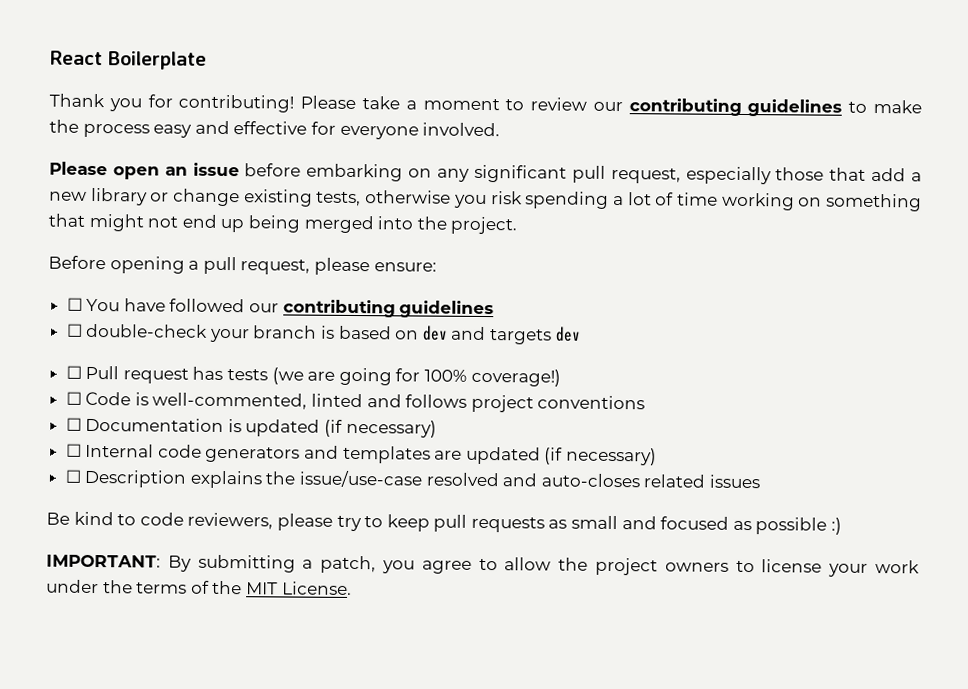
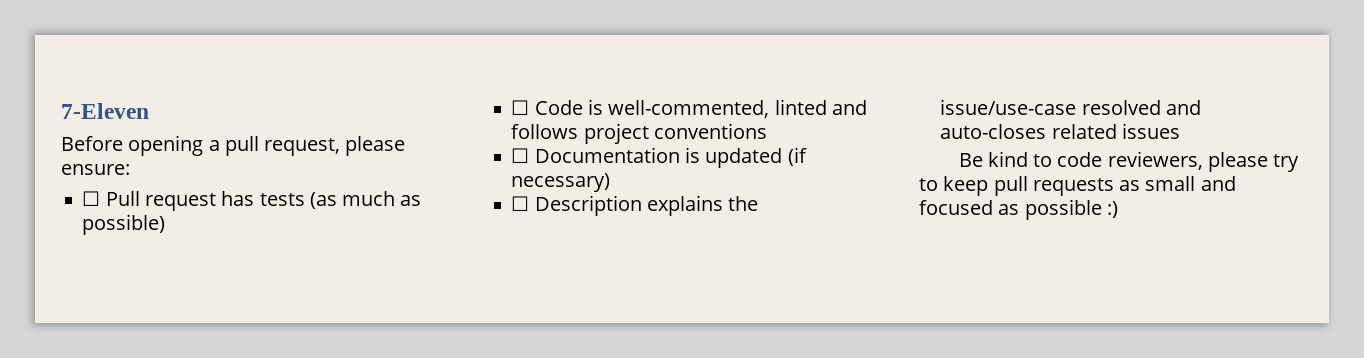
- React Boilerplate
- Thank you for contributing! Please take a moment to review our contributing guidelines to make the process easy and effective for everyone involved.
- Please open an issue before embarking on any significant pull request, especially those that add a new library or change existing tests, otherwise you risk spending a lot of time working on something that might not end up being merged into the project.
+ 7-Eleven
- ☐ You have followed our contributing guidelines
- ☐ double-check your branch is based on dev and targets dev
- ☐ Pull request has tests (we are going for 100% coverage!)
+ ☐ Pull request has tests (as much as possible)
- ☐ Internal code generators and templates are updated (if necessary)
- IMPORTANT: By submitting a patch, you agree to allow the project owners to license your work under the terms of the MIT License.

